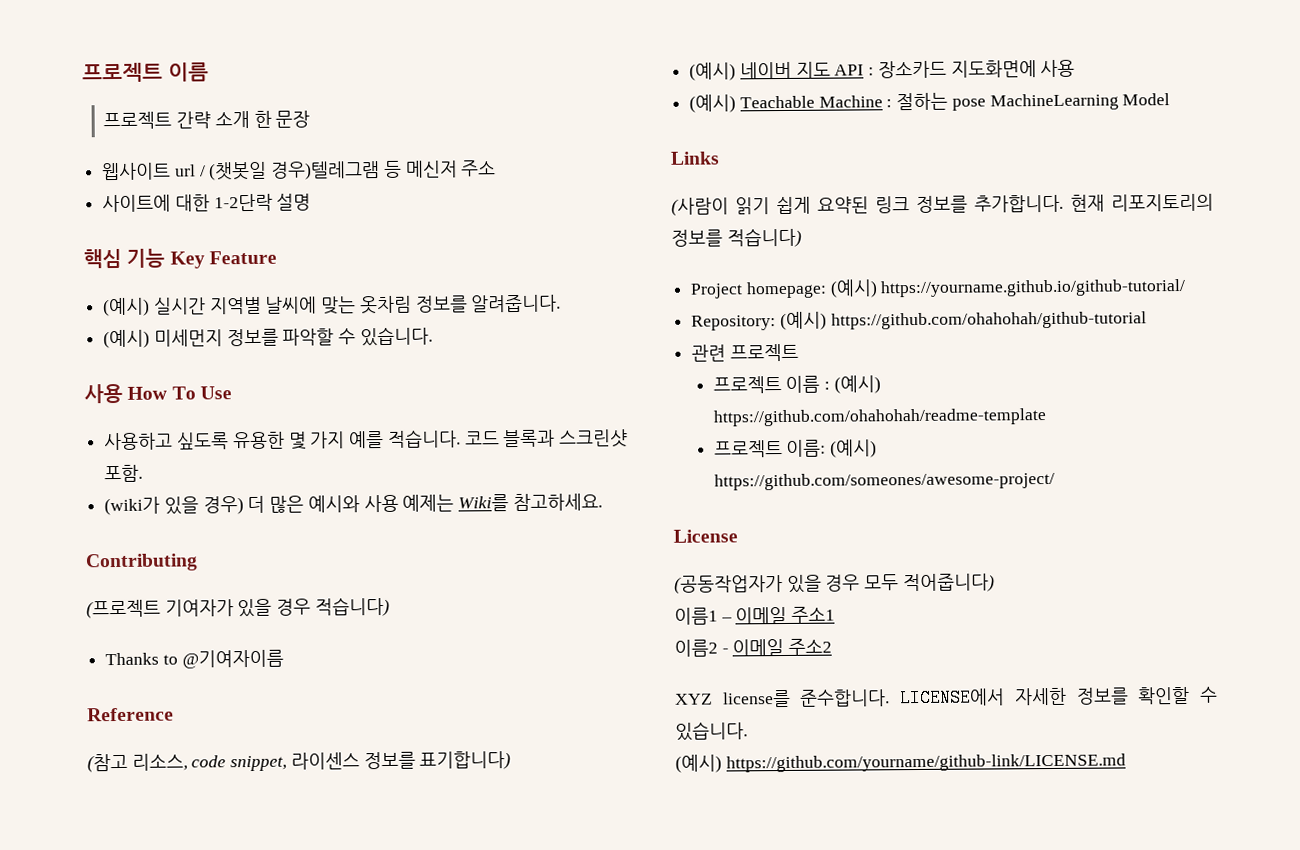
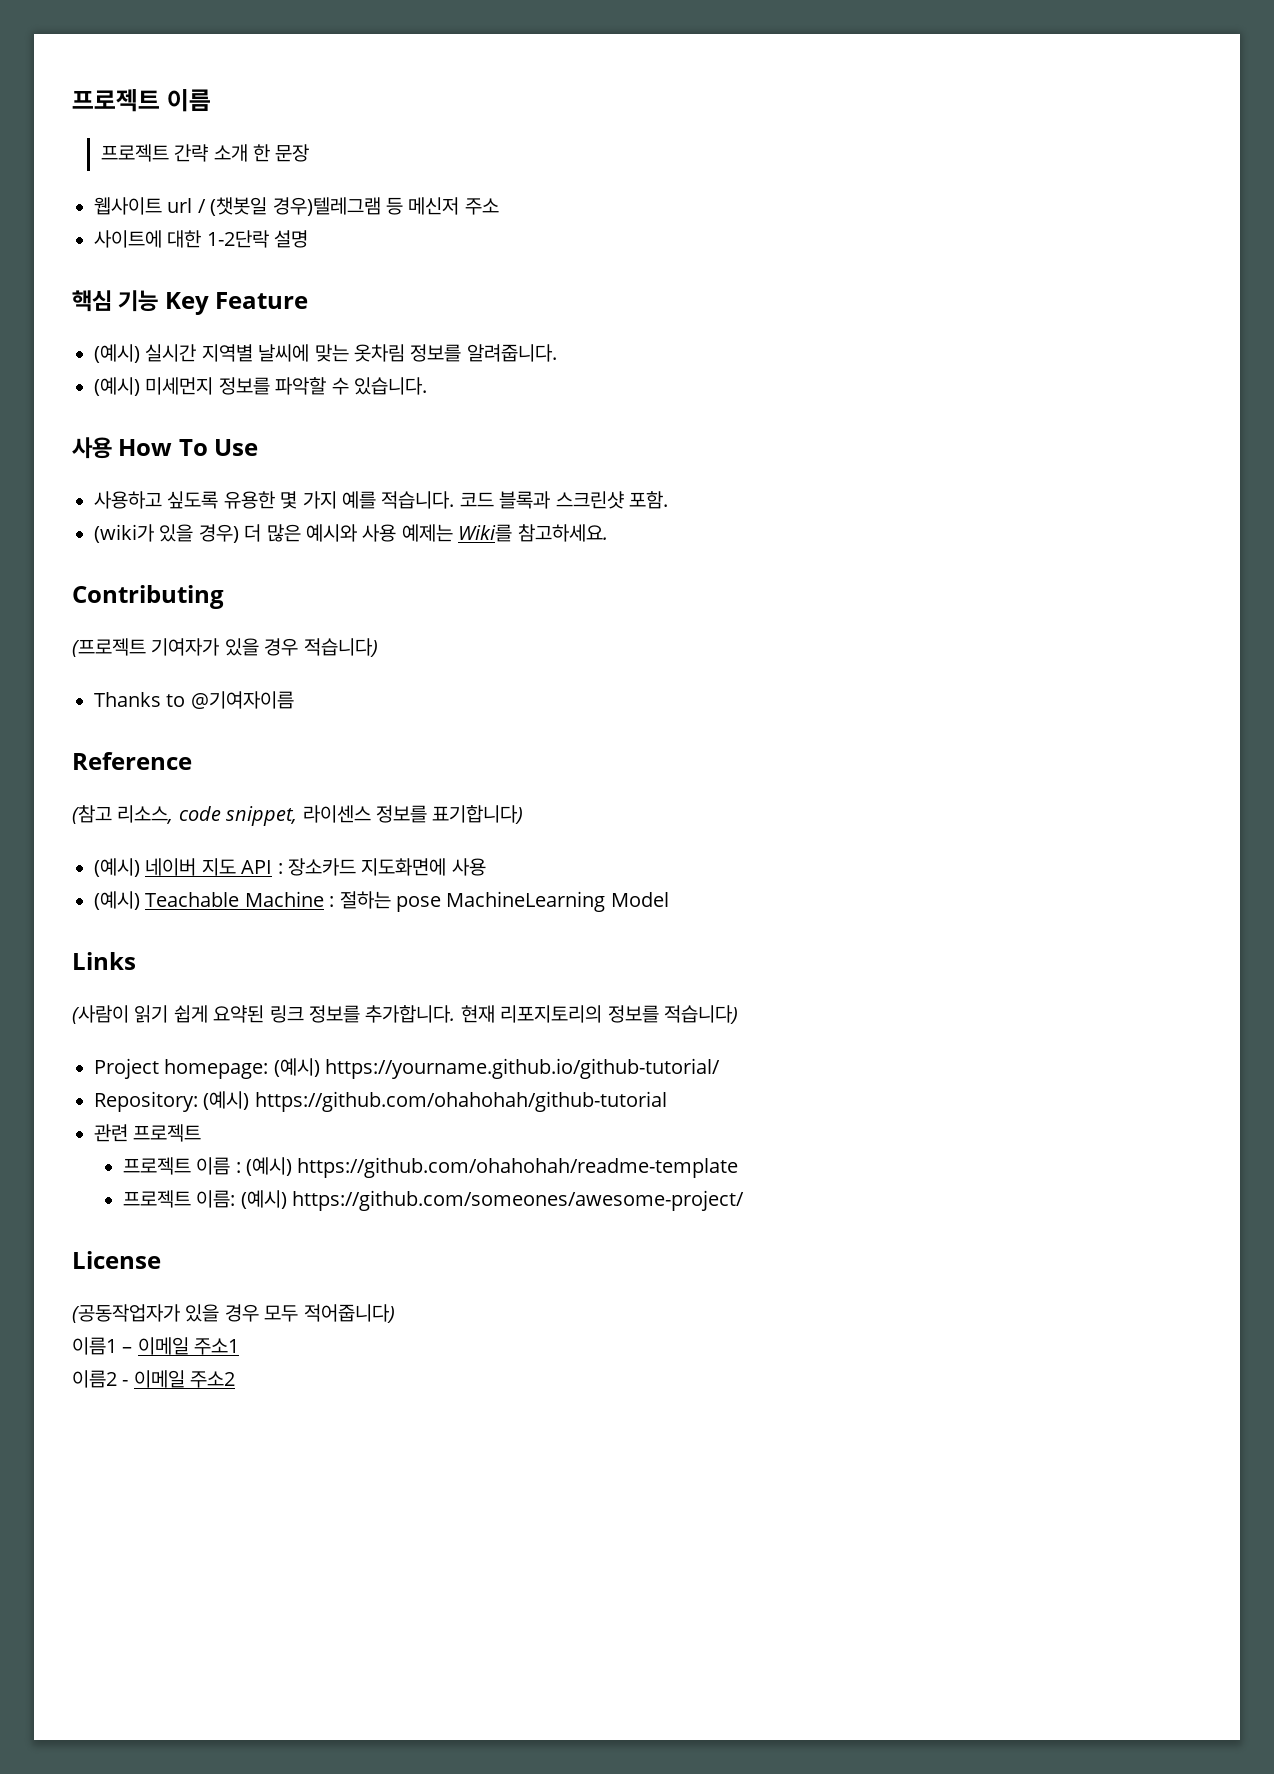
- XYZ license를 준수합니다. LICENSE에서 자세한 정보를 확인할 수 있습니다.
- (예시) https://github.com/yourname/github-link/LICENSE.md

